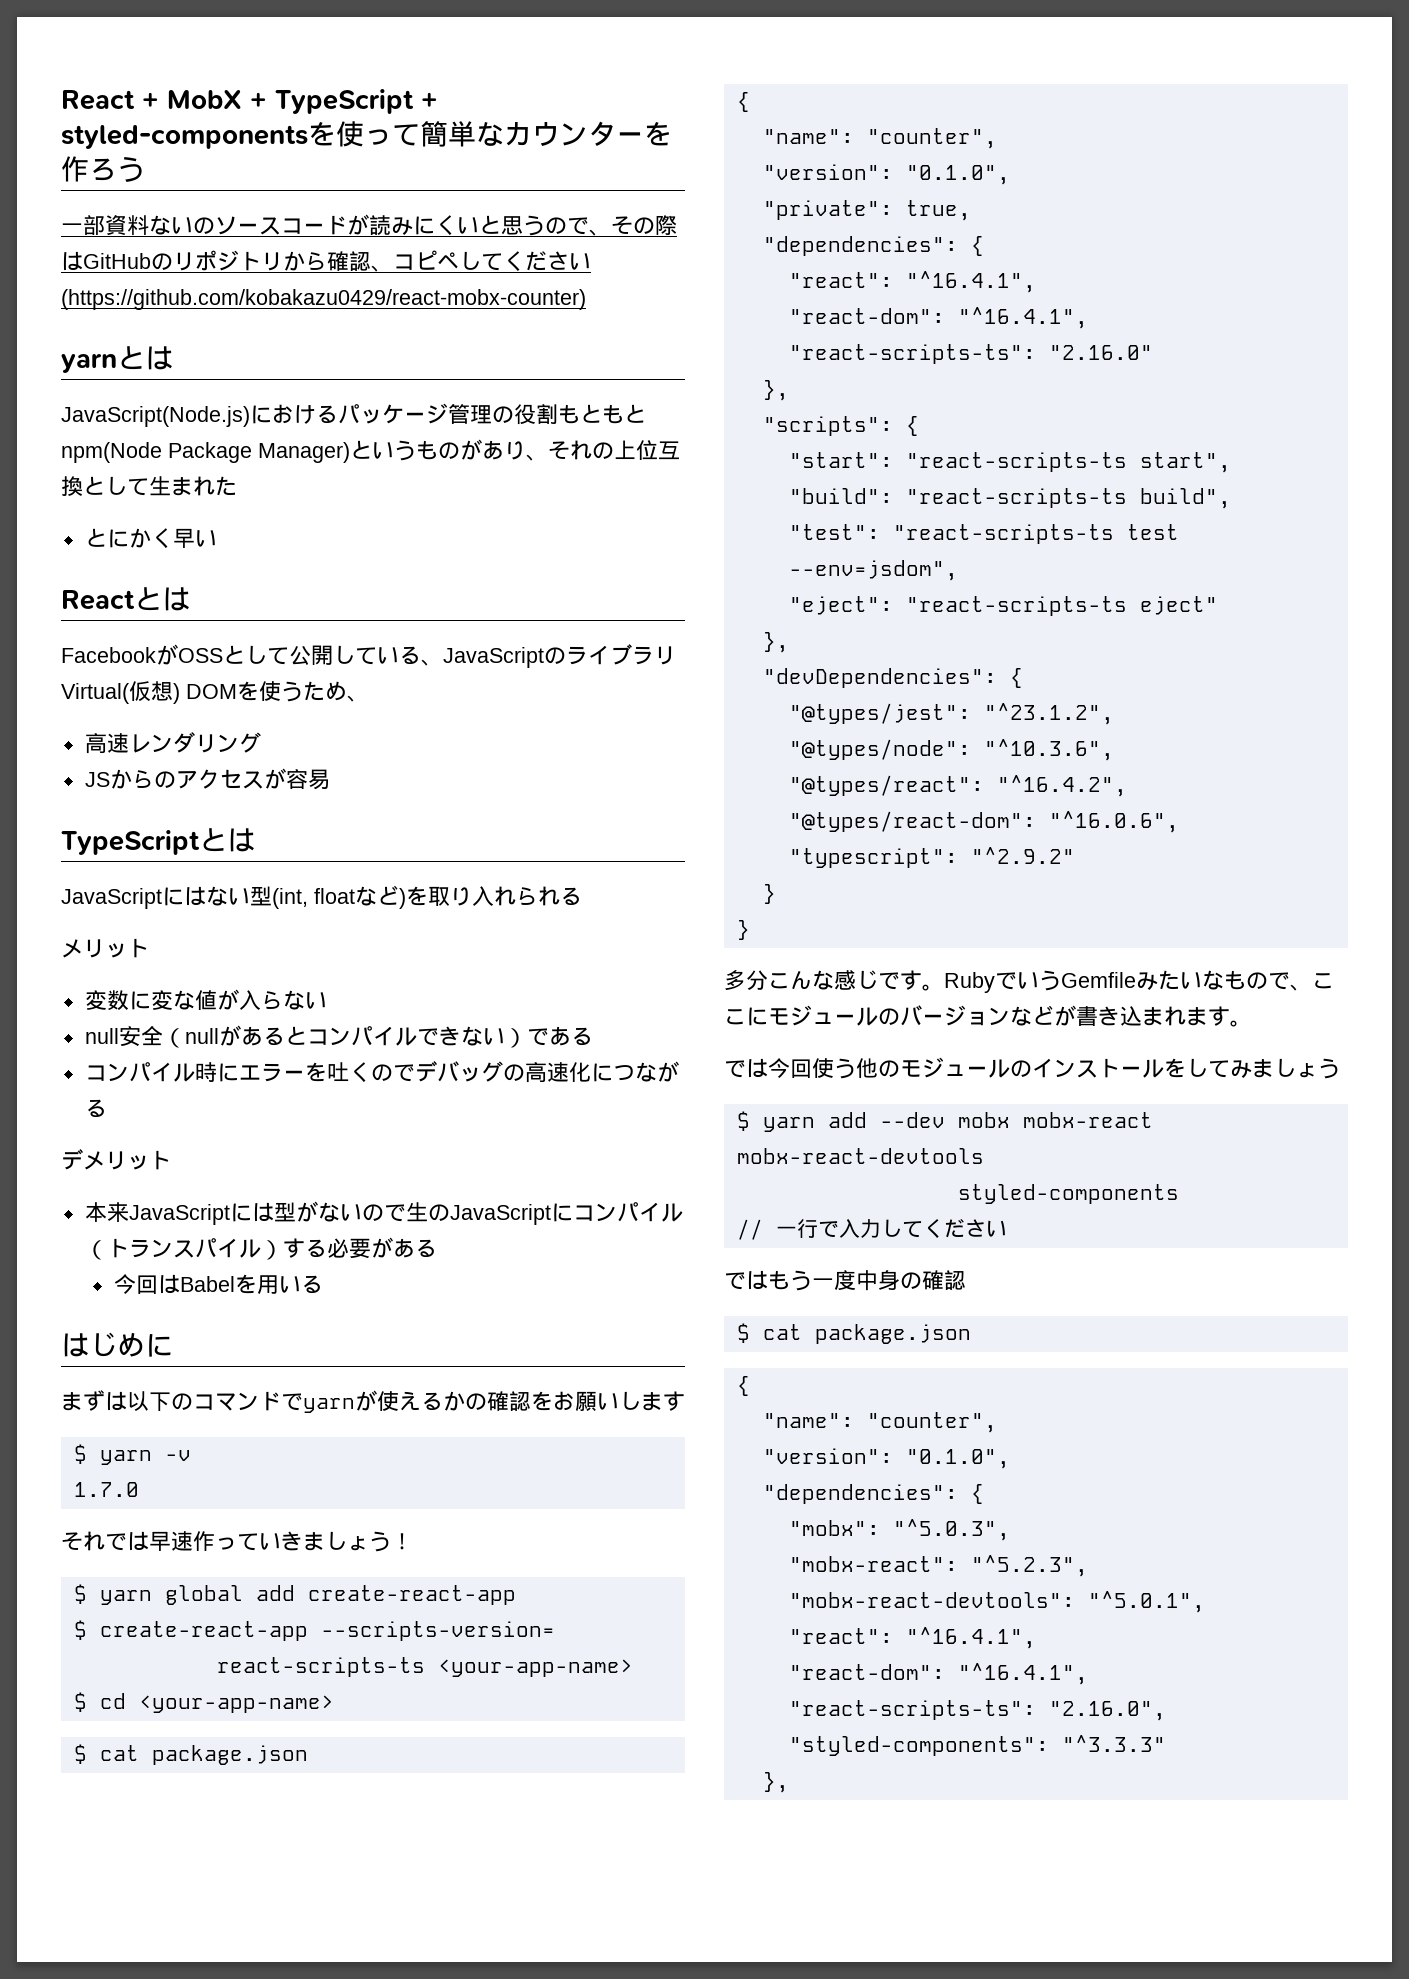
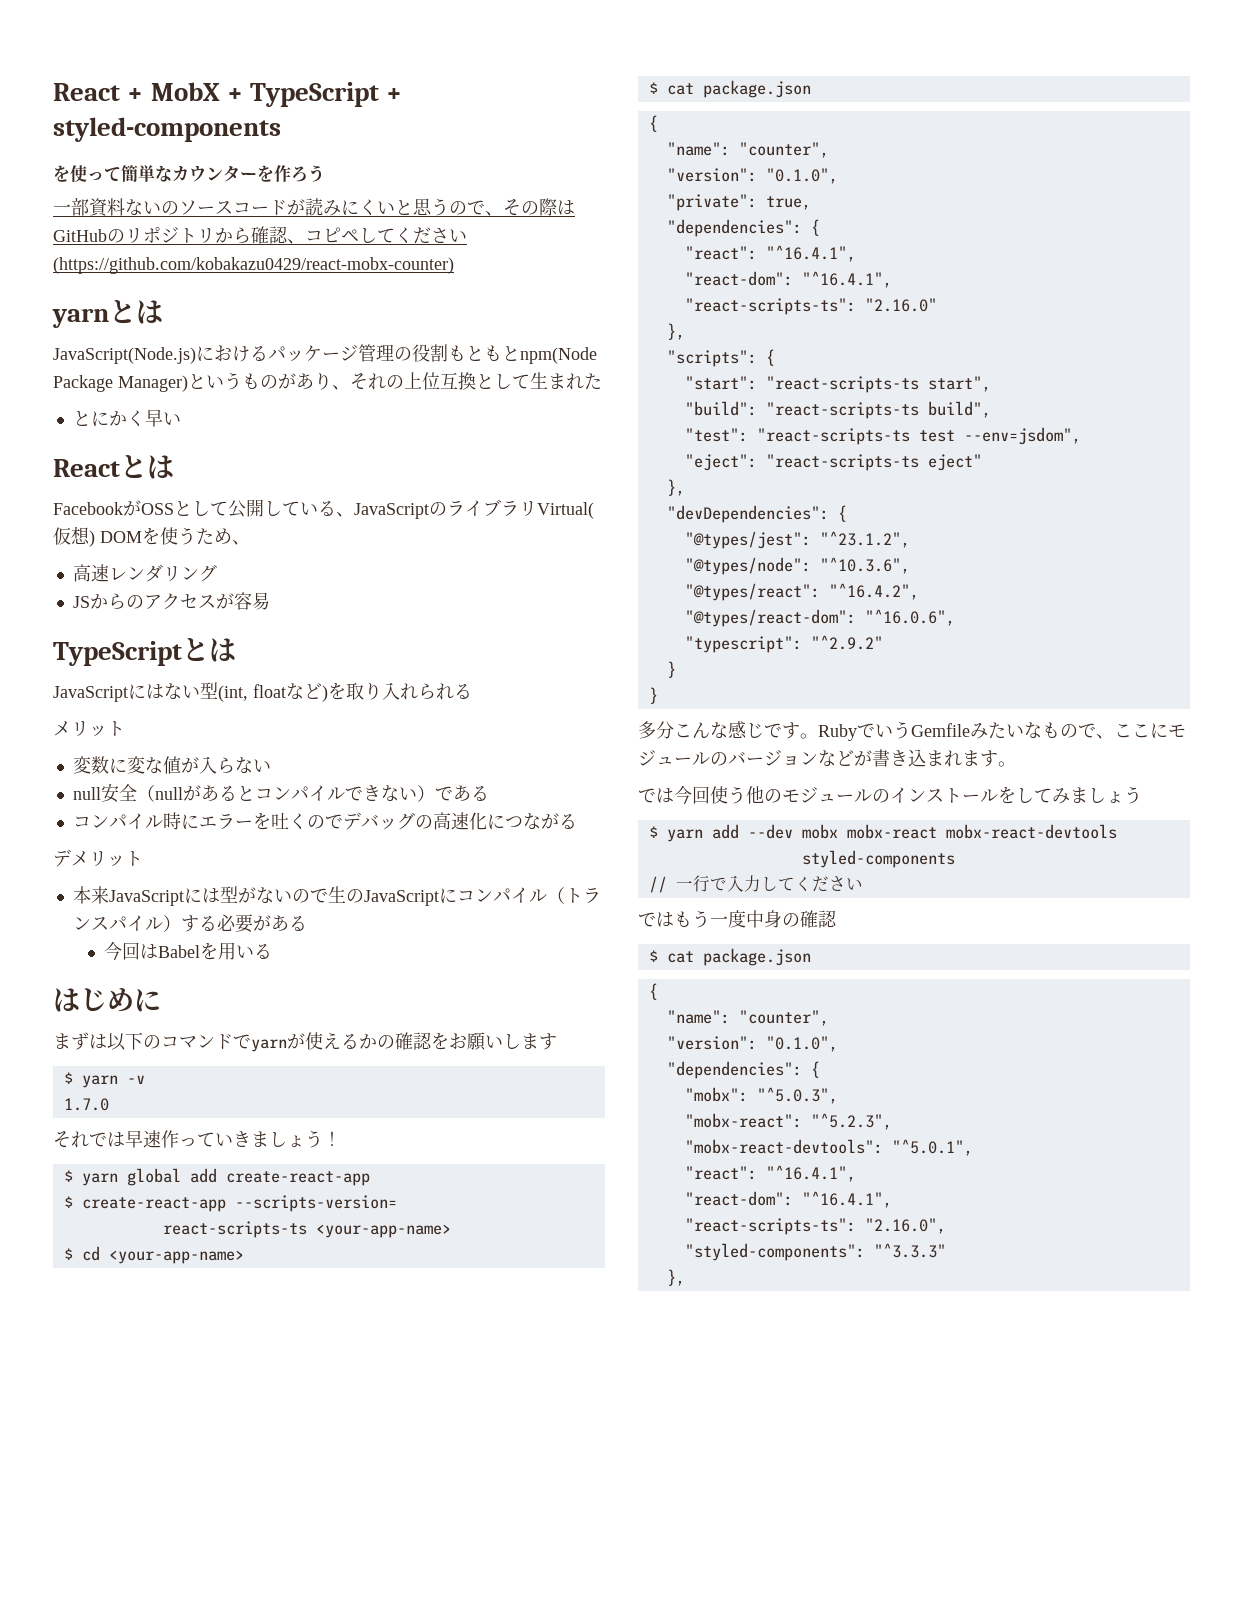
- React + MobX + TypeScript + styled-componentsを使って簡単なカウンターを作ろう
+ React + MobX + TypeScript + styled-components
+ を使って簡単なカウンターを作ろう

